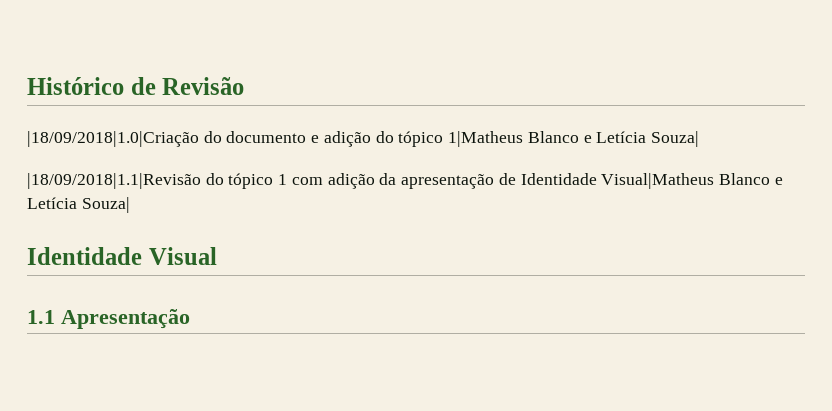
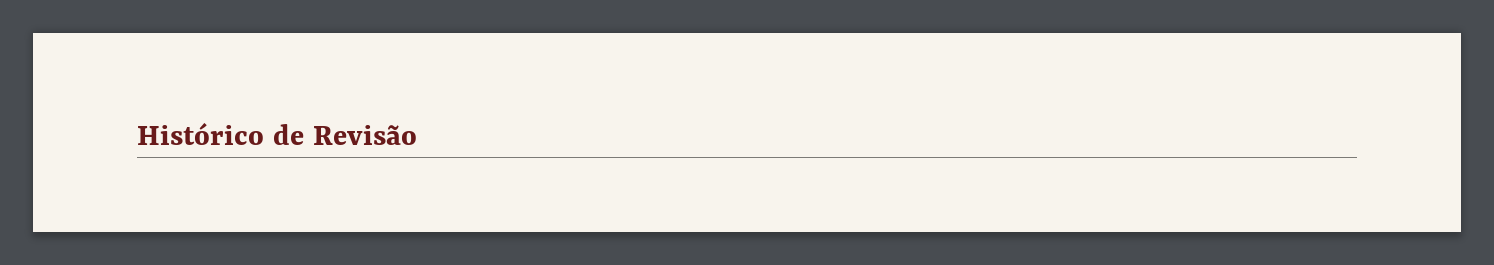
- |18/09/2018|1.0|Criação do documento e adição do tópico 1|Matheus Blanco e Letícia Souza|
- |18/09/2018|1.1|Revisão do tópico 1 com adição da apresentação de Identidade Visual|Matheus Blanco e Letícia Souza|
- Identidade Visual
- 1.1 Apresentação

